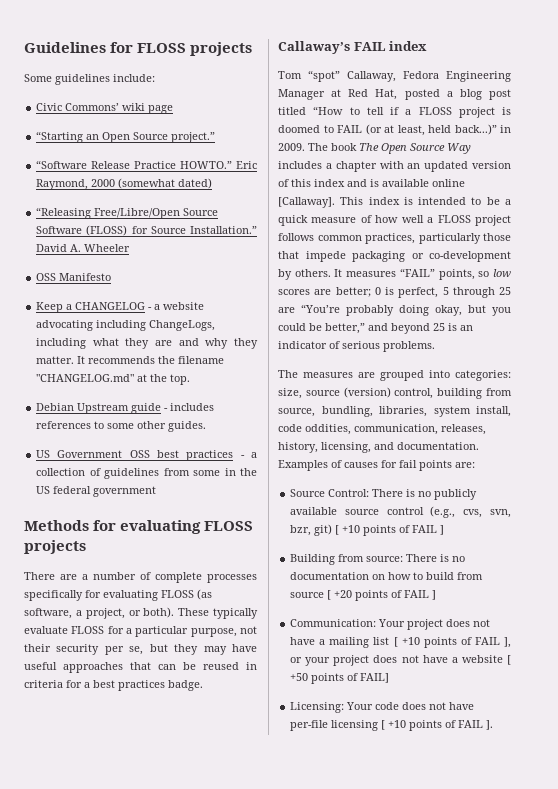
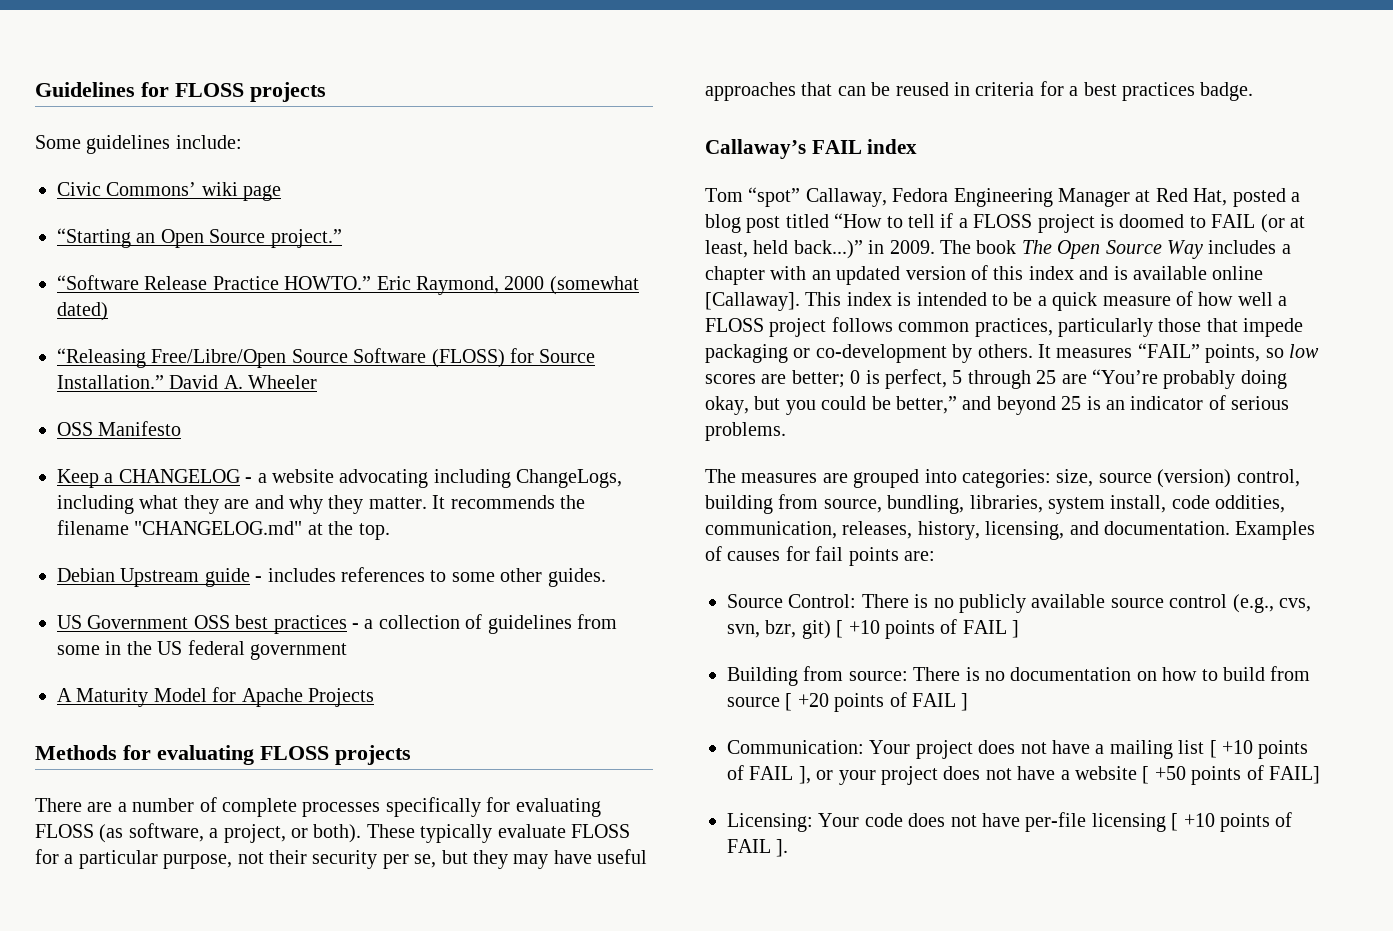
+ A Maturity Model for Apache Projects

